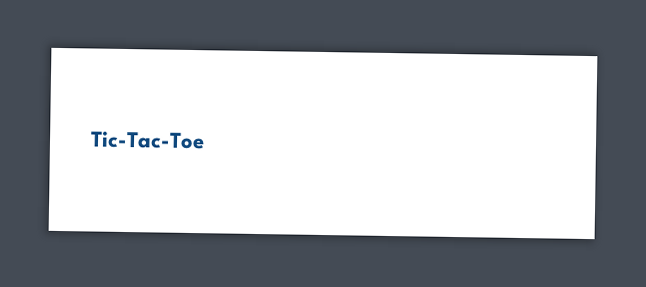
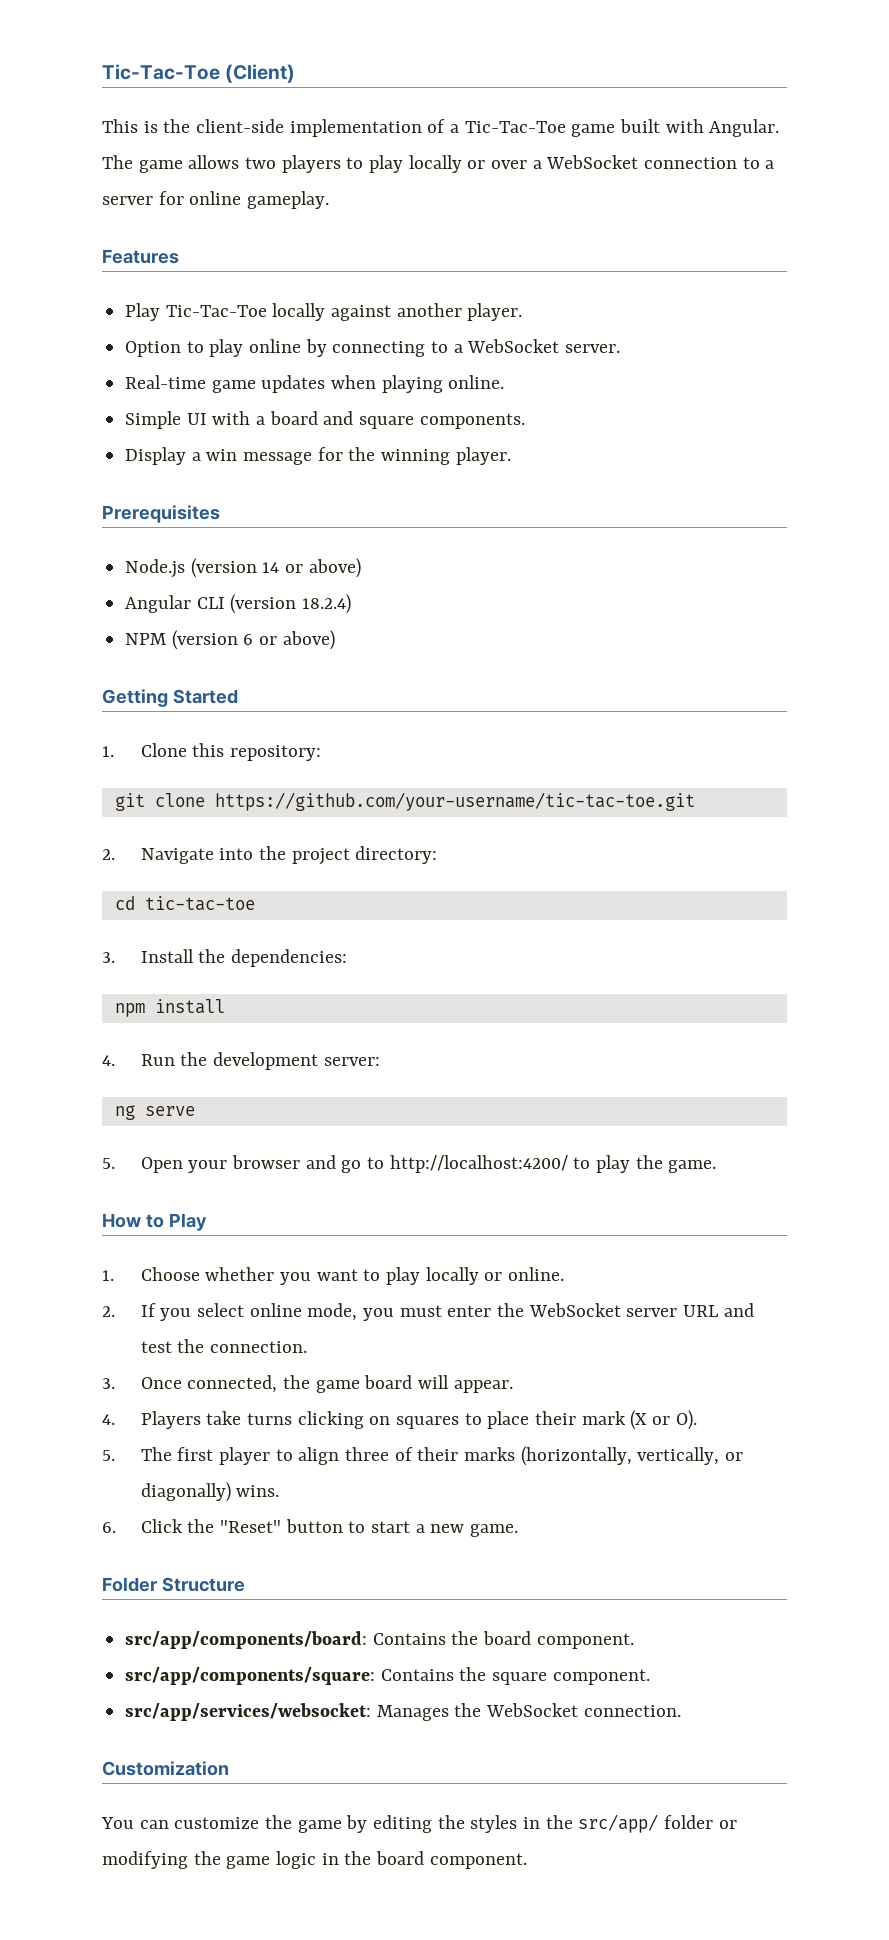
- Tic-Tac-Toe
+ Tic-Tac-Toe (Client)
+ This is the client-side implementation of a Tic-Tac-Toe game built with Angular. The game allows two players to play locally or over a WebSocket connection to a server for online gameplay.
+ Features
+ Play Tic-Tac-Toe locally against another player.
+ Option to play online by connecting to a WebSocket server.
+ Real-time game updates when playing online.
+ Simple UI with a board and square components.
+ Display a win message for the winning player.
+ Prerequisites
+ Node.js (version 14 or above)
+ Angular CLI (version 18.2.4)
+ NPM (version 6 or above)
+ Getting Started
+ 1. Clone this repository:
+ git clone https://github.com/your-username/tic-tac-toe.git
+ 2. Navigate into the project directory:
+ cd tic-tac-toe
+ 3. Install the dependencies:
+ npm install
+ 4. Run the development server:
+ ng serve
+ 5. Open your browser and go to http://localhost:4200/ to play the game.
+ How to Play
+ 1. Choose whether you want to play locally or online.
+ 2. If you select online mode, you must enter the WebSocket server URL and test the connection.
+ 3. Once connected, the game board will appear.
+ 4. Players take turns clicking on squares to place their mark (X or O).
+ 5. The first player to align three of their marks (horizontally, vertically, or diagonally) wins.
+ 6. Click the "Reset" button to start a new game.
+ Folder Structure
+ src/app/components/board: Contains the board component.
+ src/app/components/square: Contains the square component.
+ src/app/services/websocket: Manages the WebSocket connection.
+ Customization
+ You can customize the game by editing the styles in the src/app/ folder or modifying the game logic in the board component.

